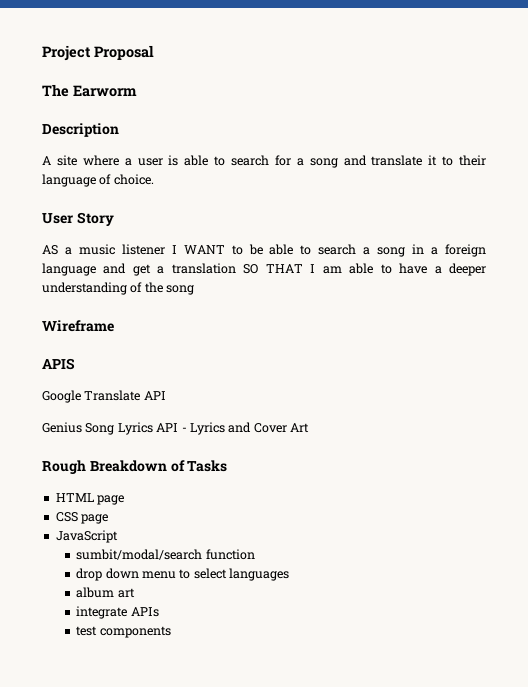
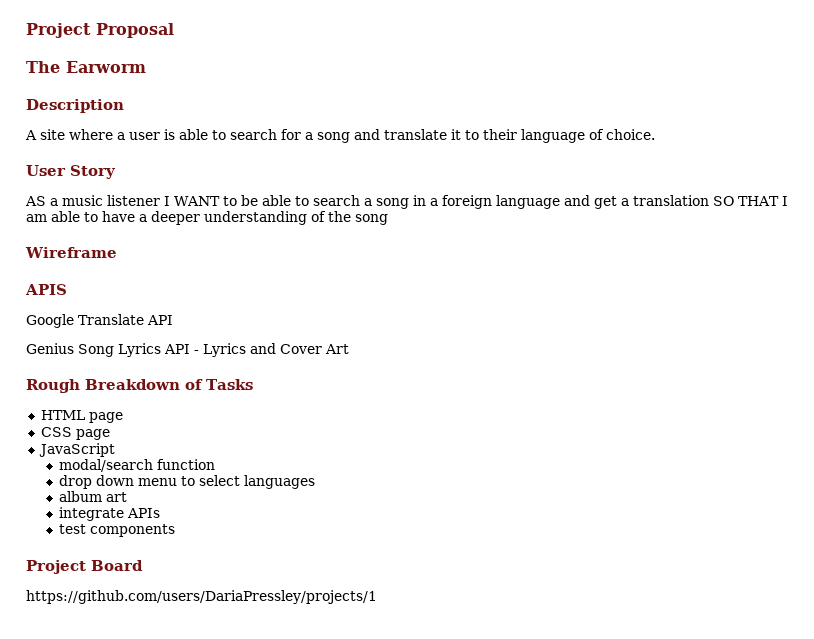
- sumbit/modal/search function
+ modal/search function
+ Project Board
+ https://github.com/users/DariaPressley/projects/1

